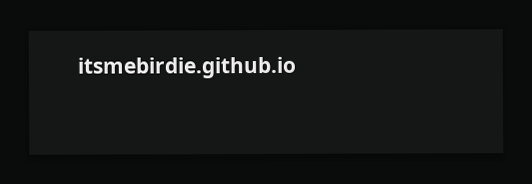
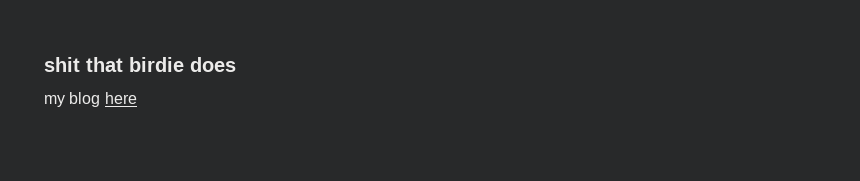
- itsmebirdie.github.io
+ shit that birdie does
+ my blog here

